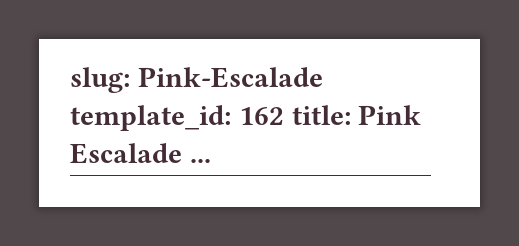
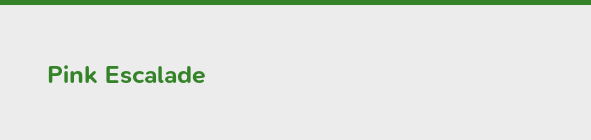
- slug: Pink-Escalade template_id: 162 title: Pink Escalade ...
+ Pink Escalade

